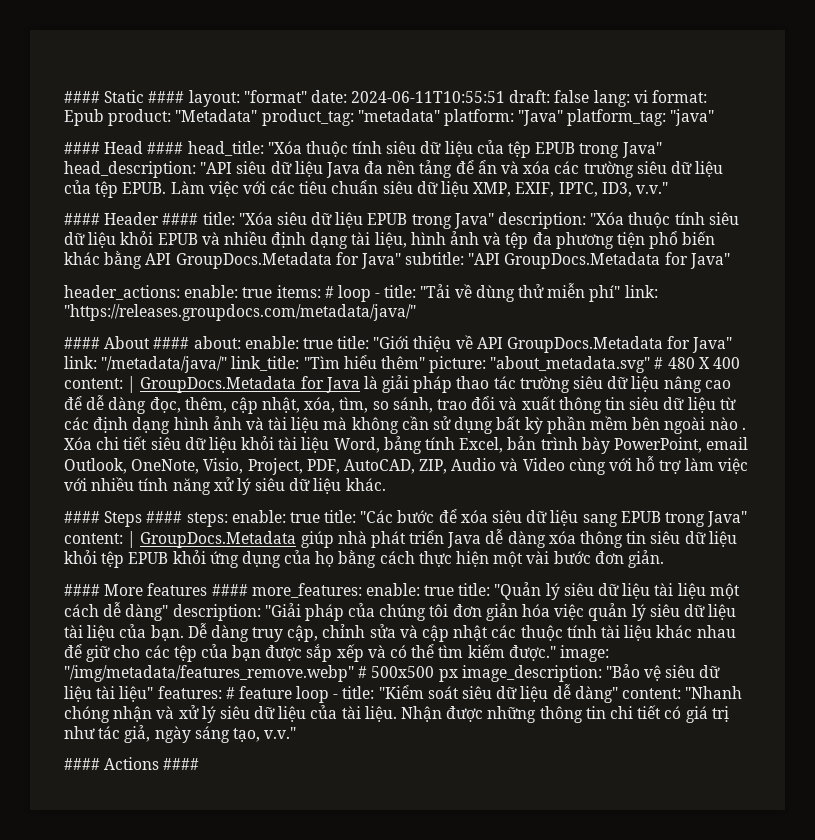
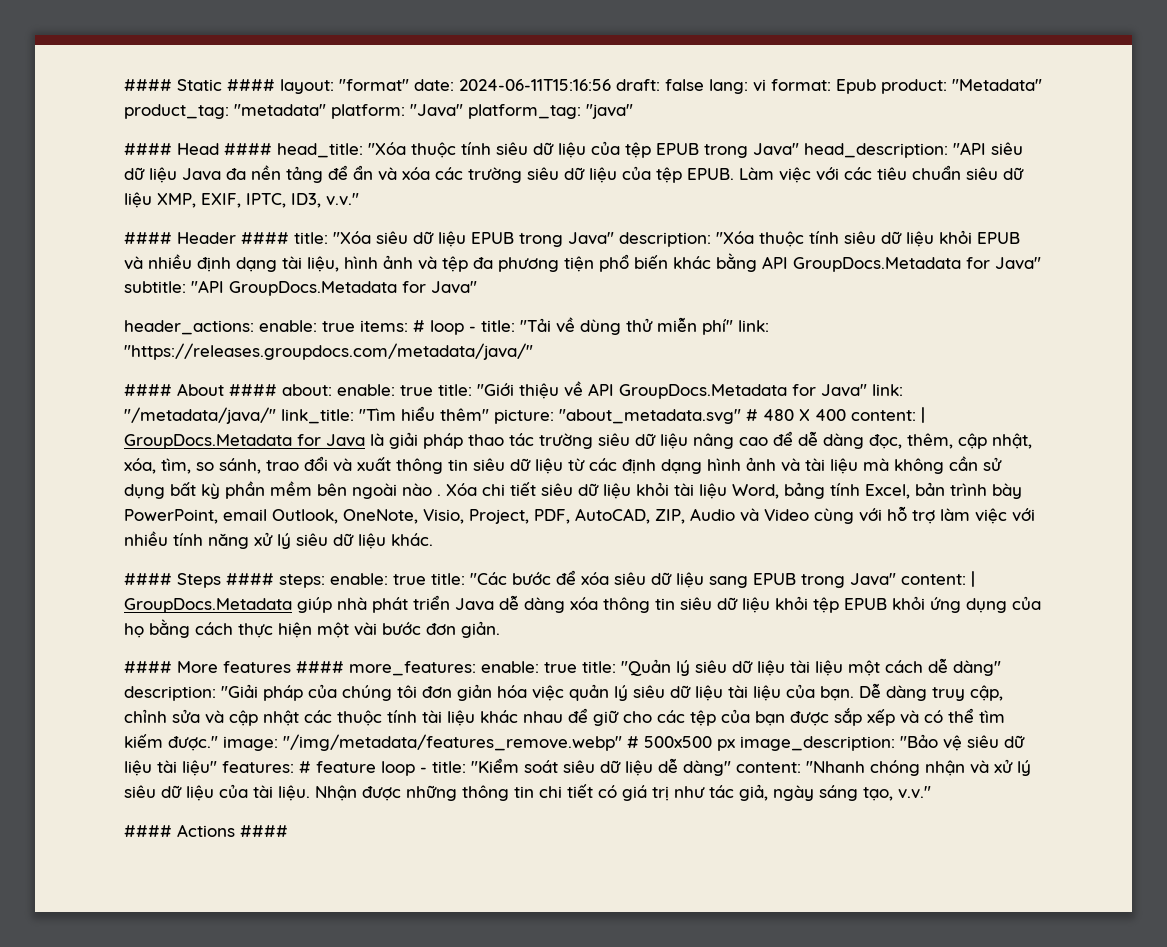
- #### Static #### layout: "format" date: 2024-06-11T10:55:51 draft: false lang: vi format: Epub product: "Metadata" product_tag: "metadata" platform: "Java" platform_tag: "java"
+ #### Static #### layout: "format" date: 2024-06-11T15:16:56 draft: false lang: vi format: Epub product: "Metadata" product_tag: "metadata" platform: "Java" platform_tag: "java"

